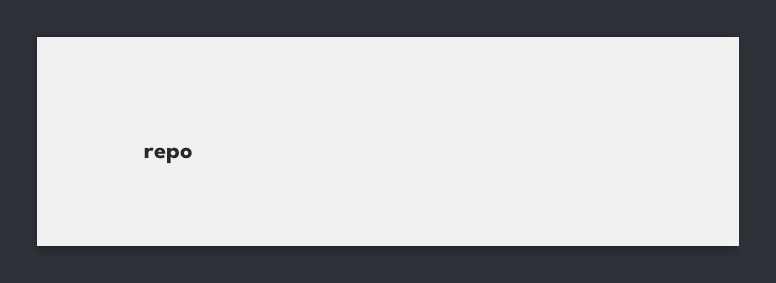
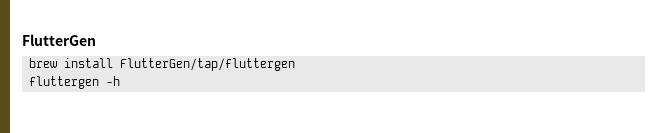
- repo
+ FlutterGen
+ brew install FlutterGen/tap/fluttergen
+ fluttergen -h

